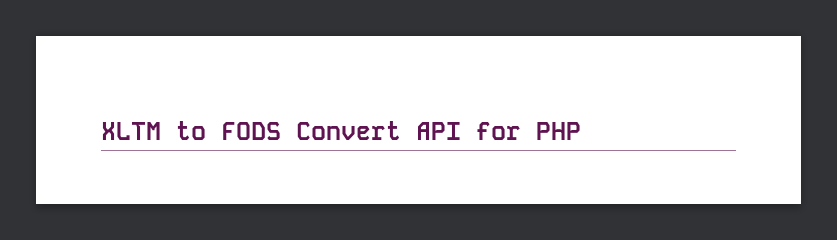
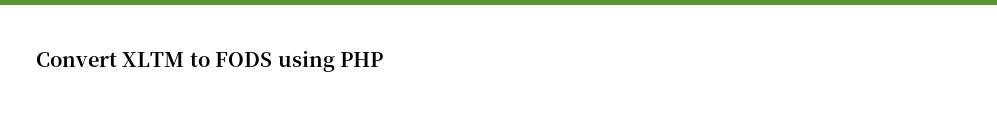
- XLTM to FODS Convert API for PHP
+ Convert XLTM to FODS using PHP

